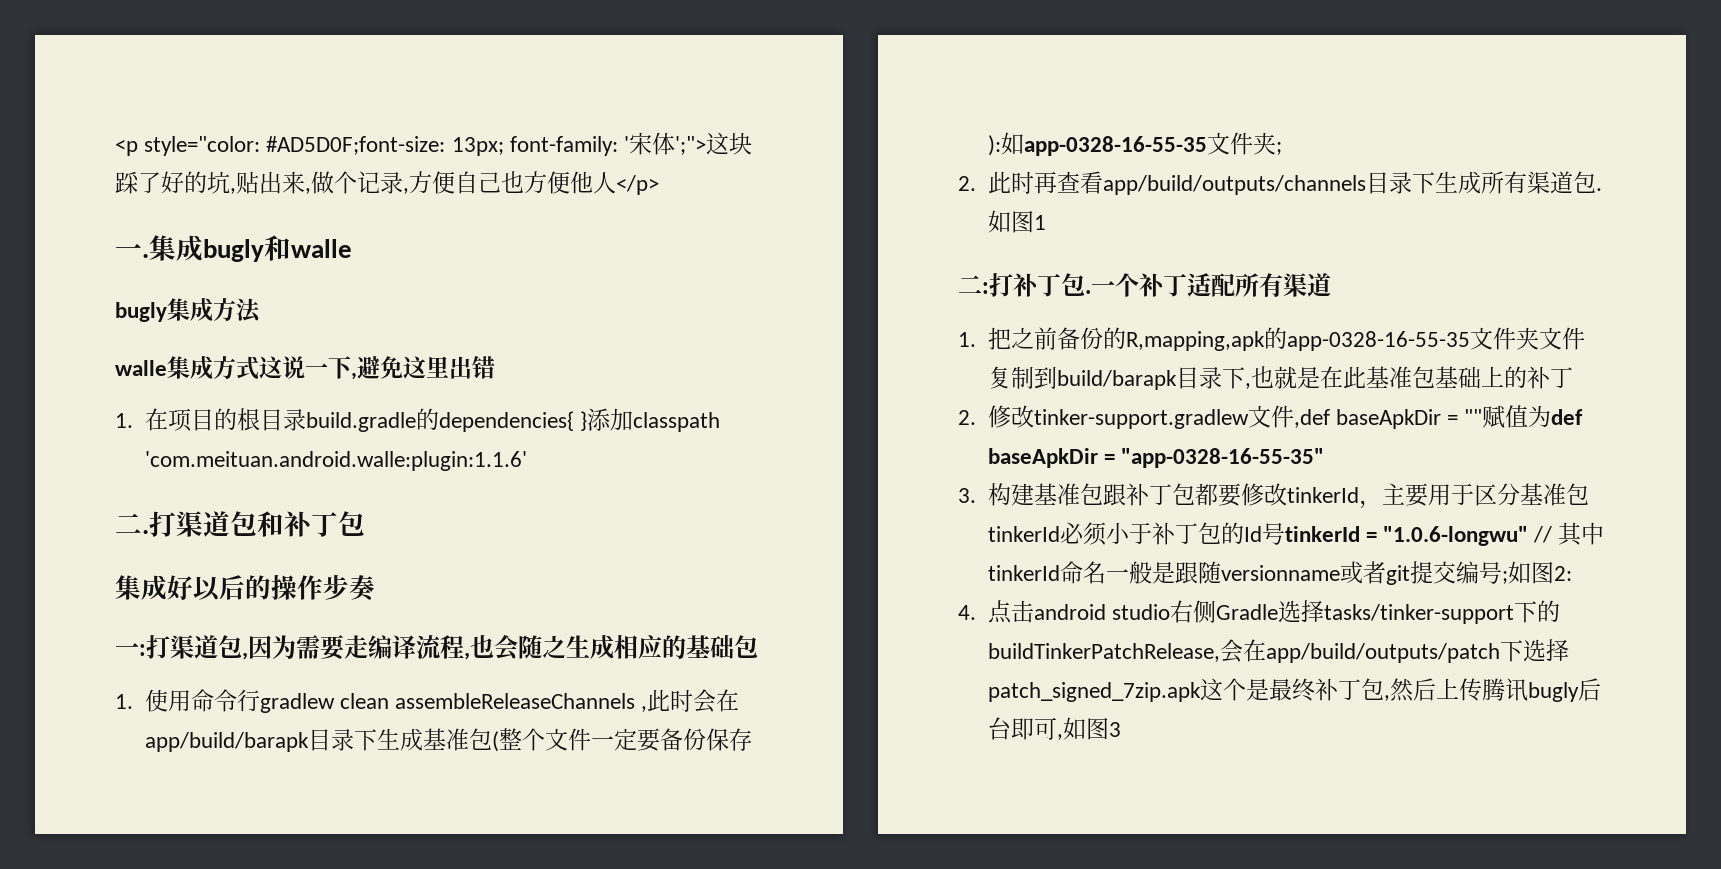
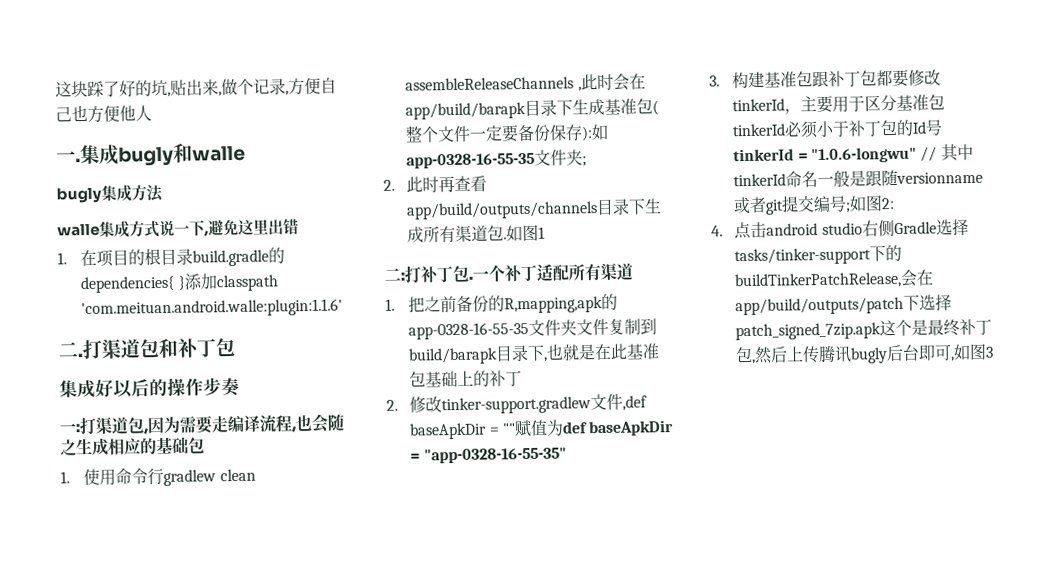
- <p style="color: #AD5D0F;font-size: 13px; font-family: '宋体';">这块踩了好的坑,贴出来,做个记录,方便自己也方便他人</p>
+ 这块踩了好的坑,贴出来,做个记录,方便自己也方便他人
- walle集成方式这说一下,避免这里出错
+ walle集成方式说一下,避免这里出错

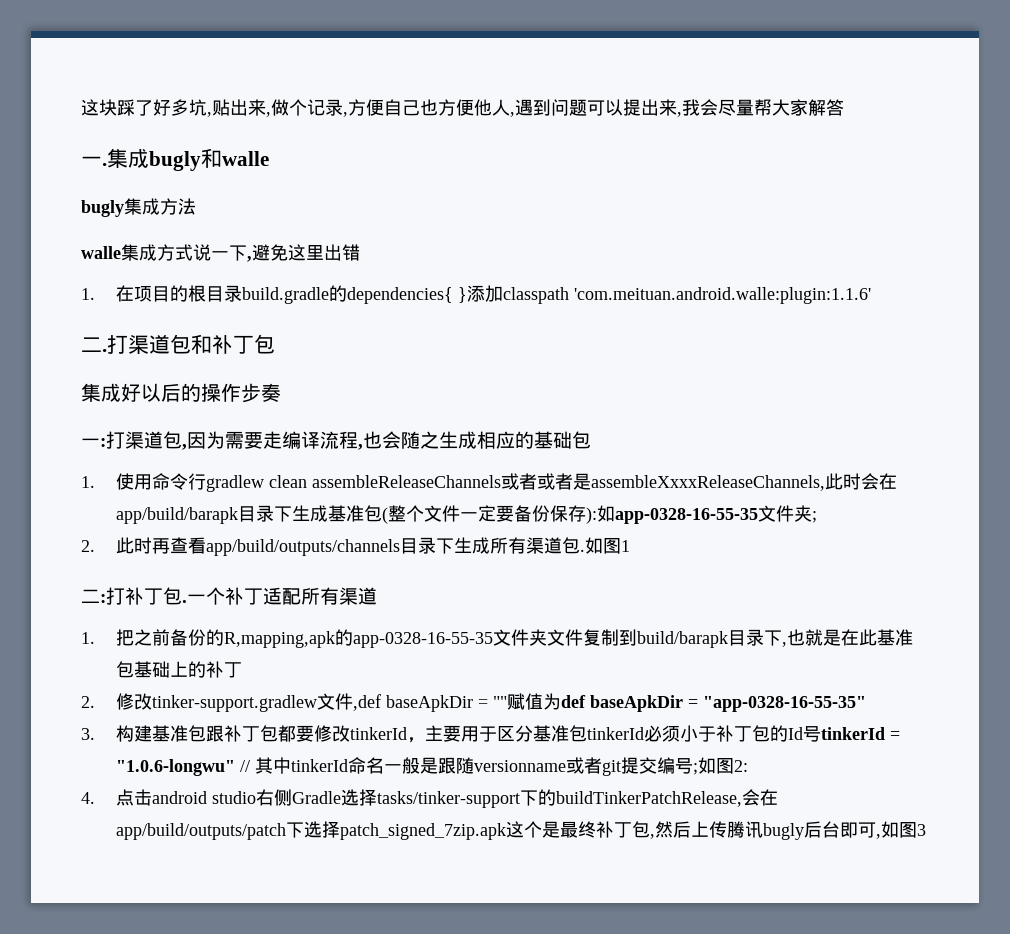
- 这块踩了好的坑,贴出来,做个记录,方便自己也方便他人
+ 这块踩了好多坑,贴出来,做个记录,方便自己也方便他人,遇到问题可以提出来,我会尽量帮大家解答
- 1.使用命令行gradlew clean assembleReleaseChannels ,此时会在app/build/barapk目录下生成基准包(整个文件一定要备份保存):如app-0328-16-55-35文件夹;
+ 1.使用命令行gradlew clean assembleReleaseChannels或者或者是assembleXxxxReleaseChannels,此时会在app/build/barapk目录下生成基准包(整个文件一定要备份保存):如app-0328-16-55-35文件夹;

